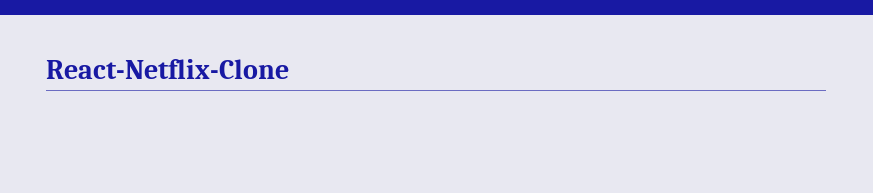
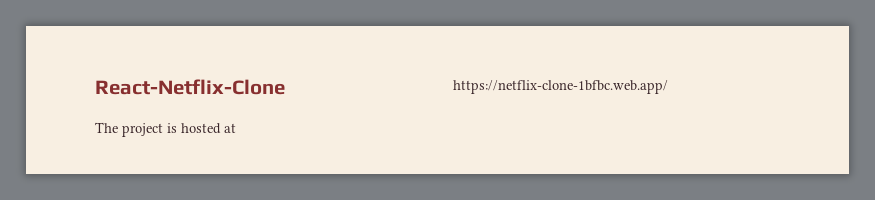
+ The project is hosted at https://netflix-clone-1bfbc.web.app/

